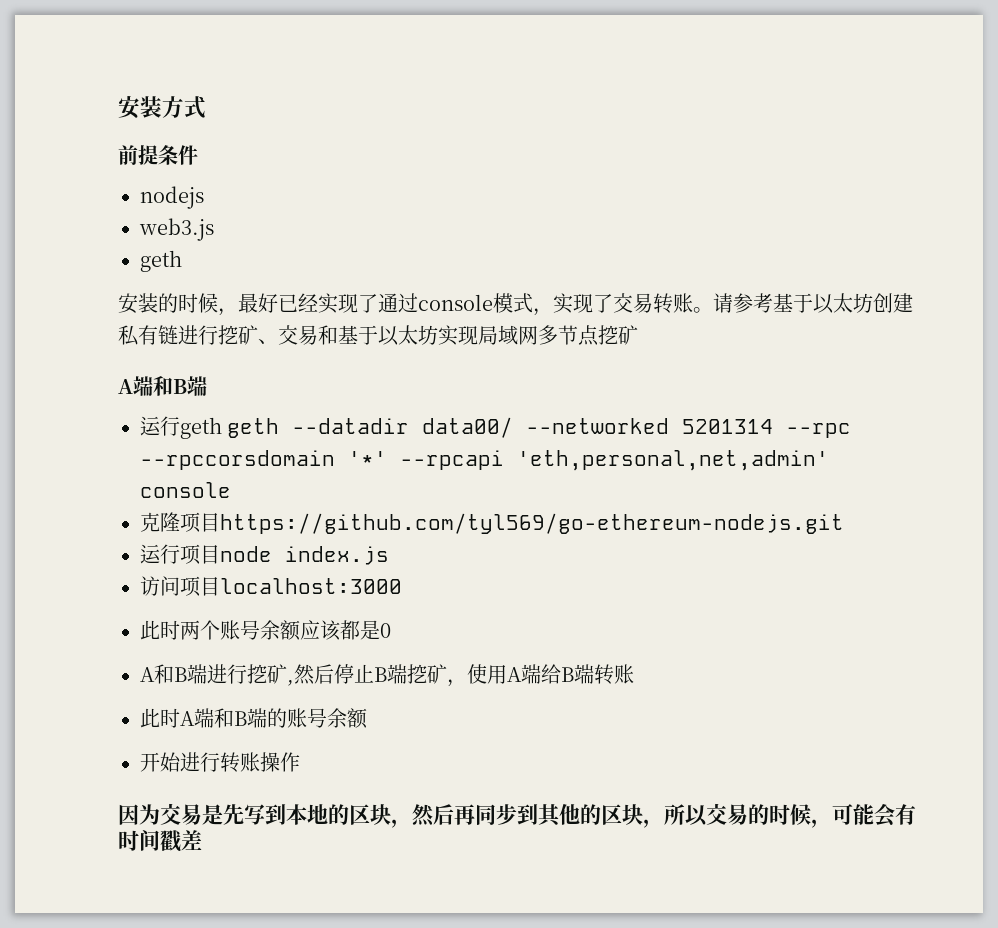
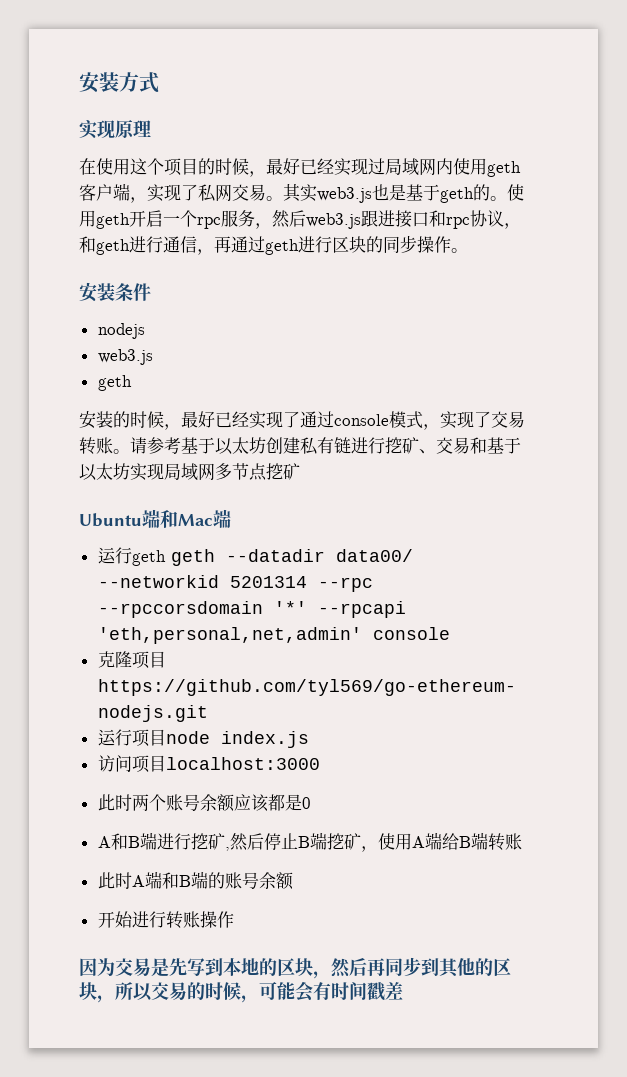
- 前提条件
+ 实现原理
+ 在使用这个项目的时候，最好已经实现过局域网内使用geth客户端，实现了私网交易。其实web3.js也是基于geth的。使用geth开启一个rpc服务，然后web3.js跟进接口和rpc协议，和geth进行通信，再通过geth进行区块的同步操作。
+ 安装条件
  请参考基于以太坊创建私有链进行挖矿、交易和基于以太坊实现局域网多节点挖矿
- A端和B端
+ Ubuntu端和Mac端
- 运行geth geth --datadir data00/ --networked 5201314 --rpc --rpccorsdomain '*' --rpcapi 'eth,personal,net,admin' console
+ 运行geth geth --datadir data00/ --networkid 5201314 --rpc --rpccorsdomain '*' --rpcapi 'eth,personal,net,admin' console

